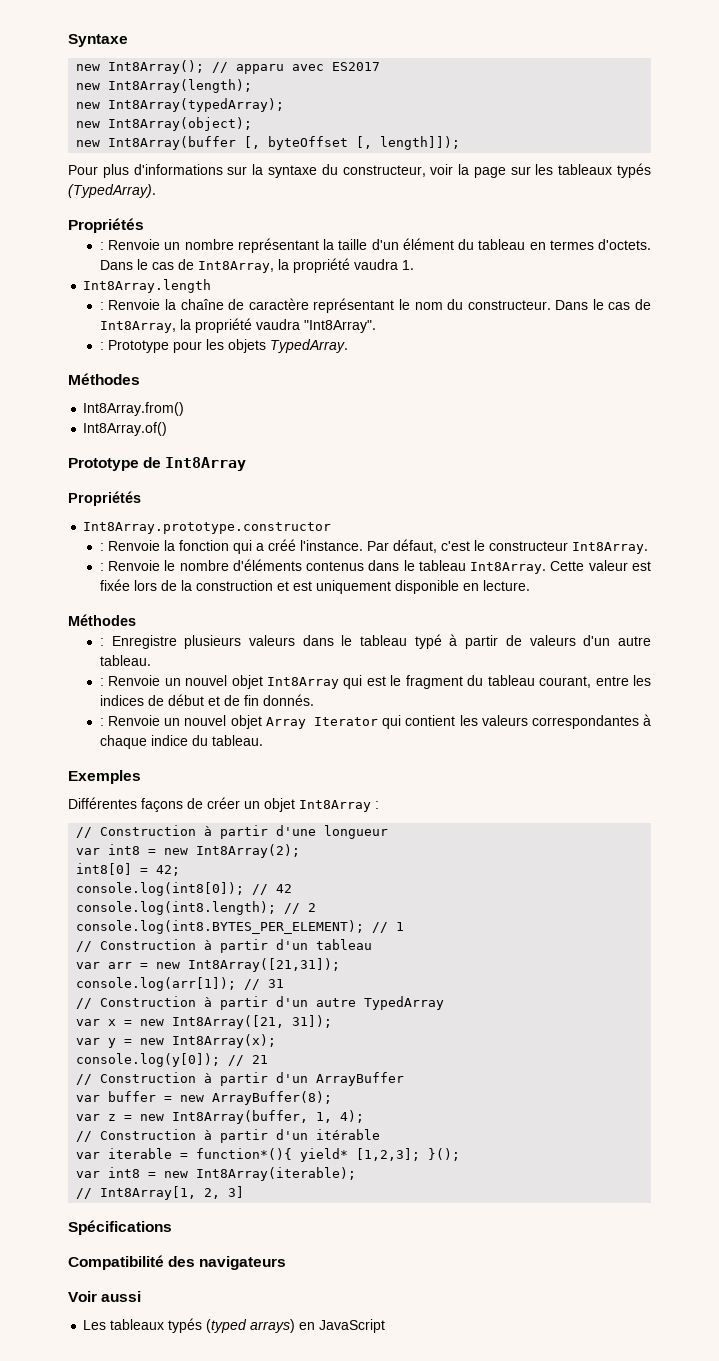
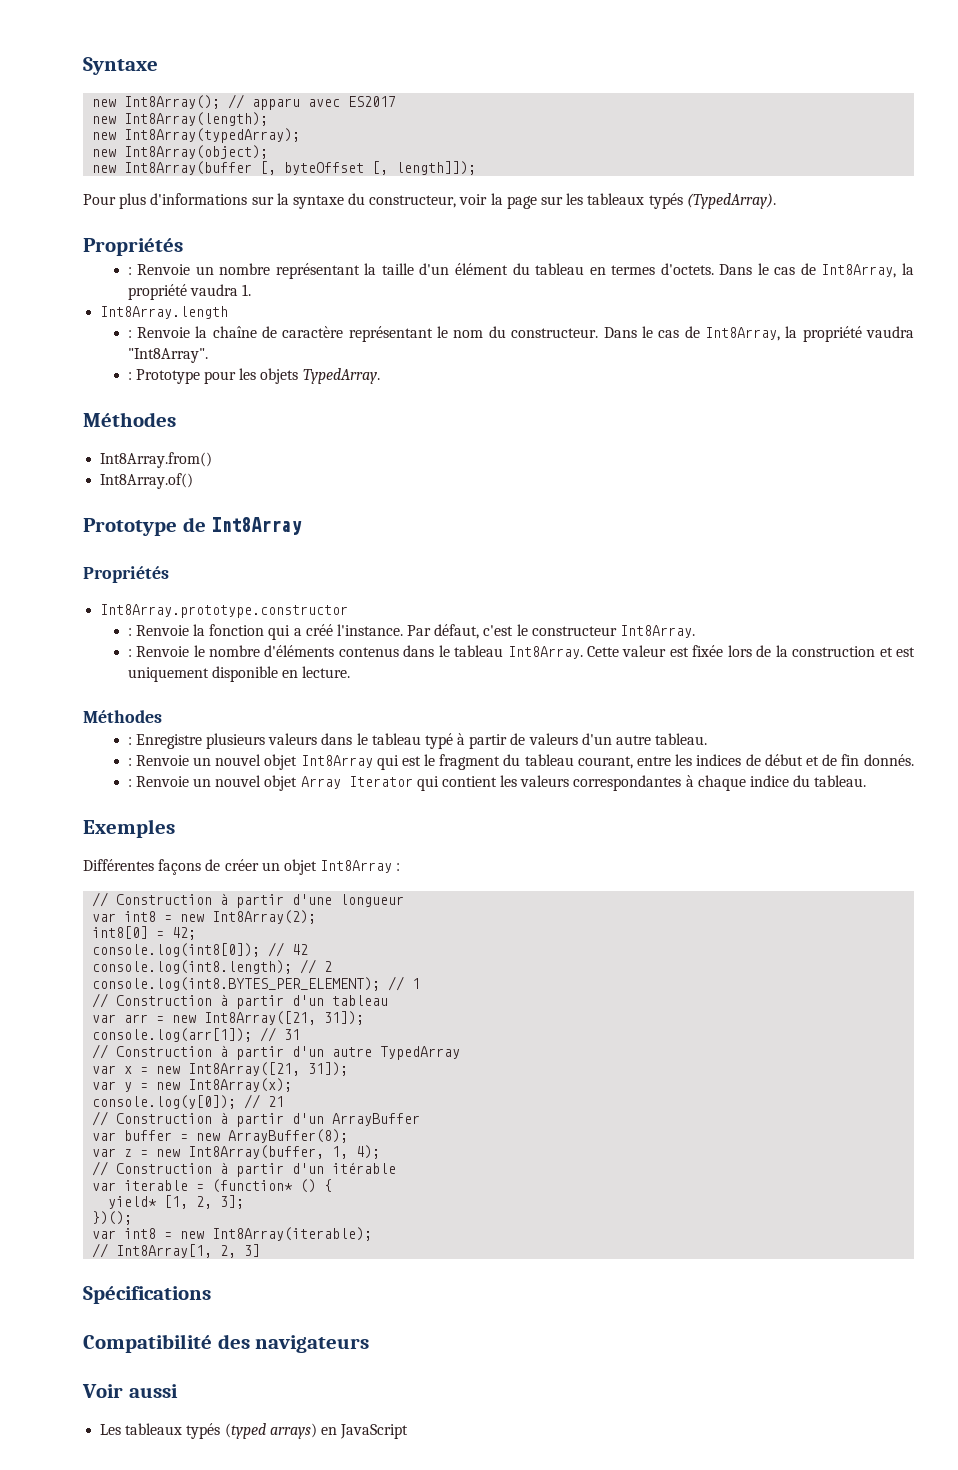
- var arr = new Int8Array([21,31]);
+ var arr = new Int8Array([21, 31]);
- var iterable = function*(){ yield* [1,2,3]; }();
+ var iterable = (function* () {
+ yield* [1, 2, 3];
+ })();

